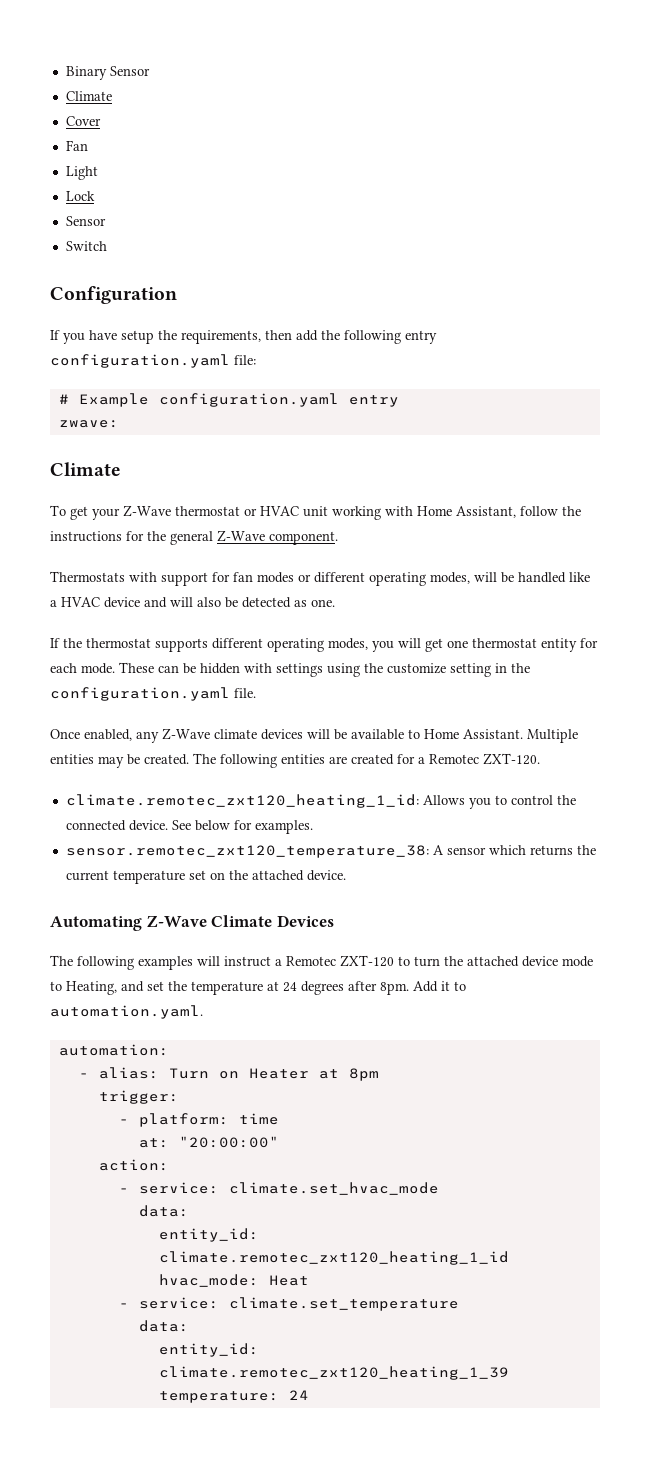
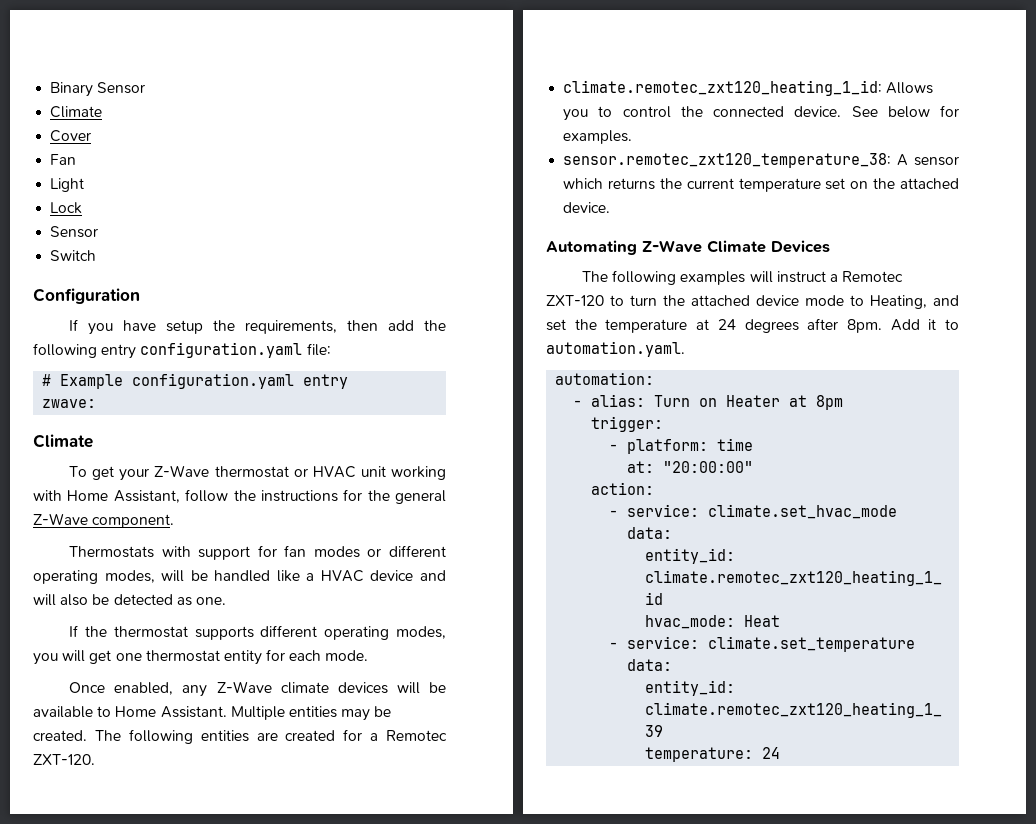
- These can be hidden with settings using the customize setting in the configuration.yaml file.

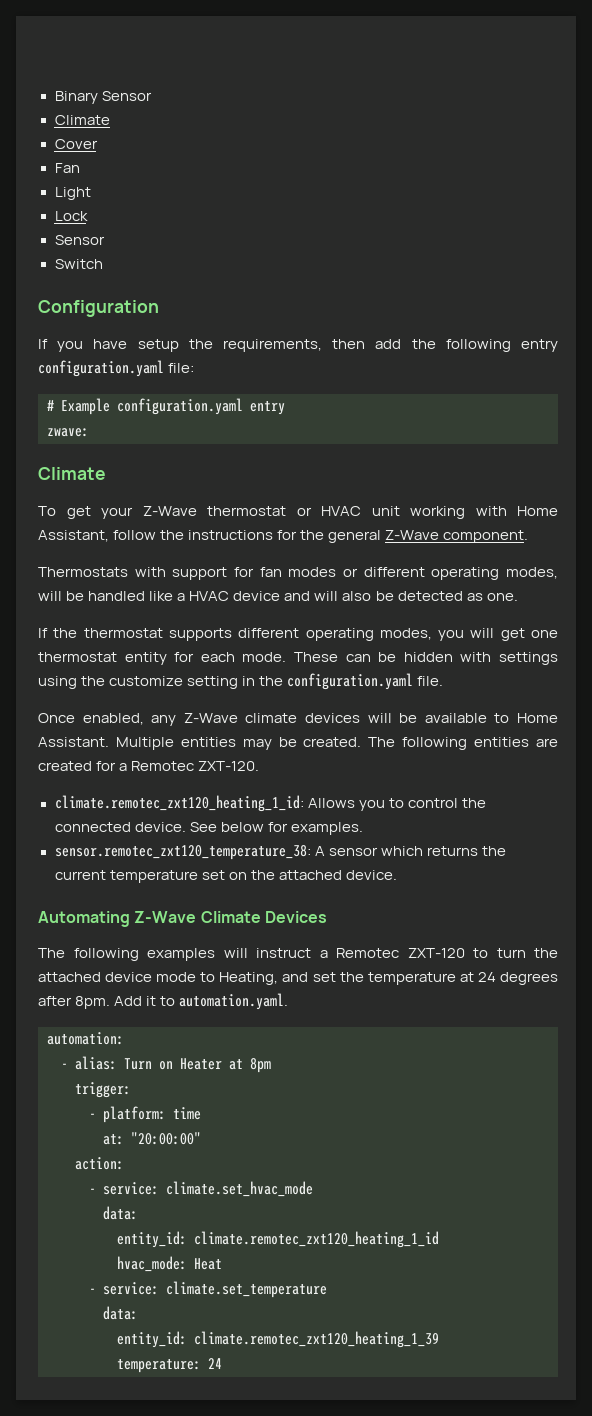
+ These can be hidden with settings using the customize setting in the configuration.yaml file.

